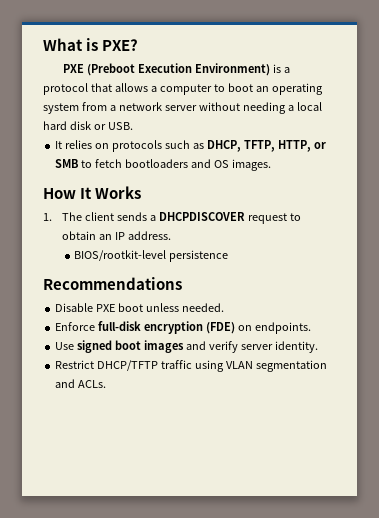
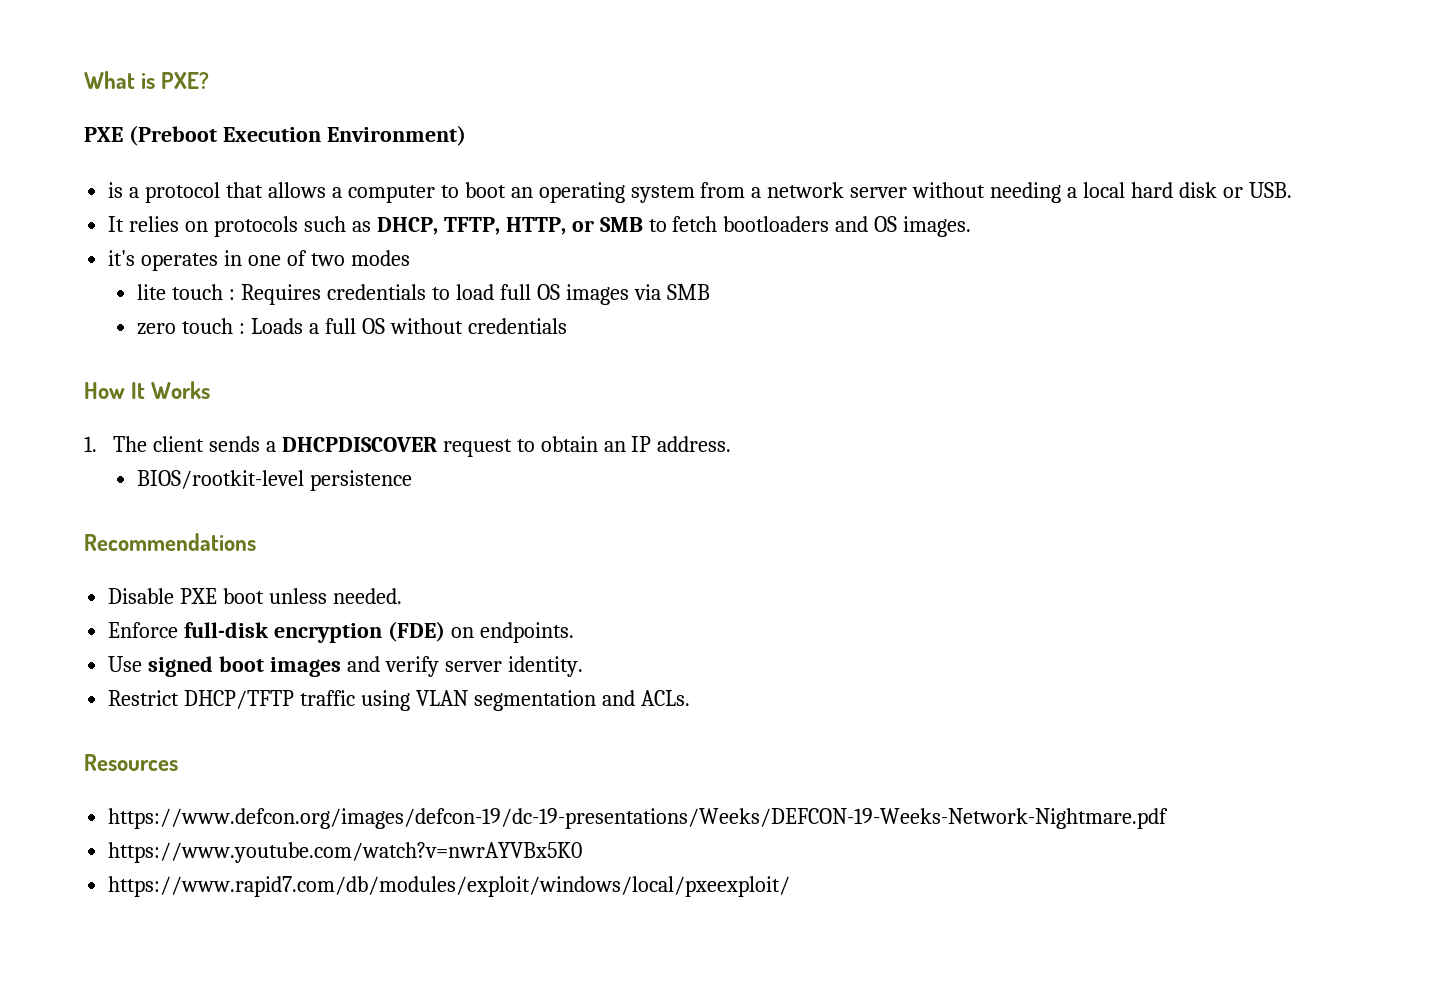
- PXE (Preboot Execution Environment) is a protocol that allows a computer to boot an operating system from a network server without needing a local hard disk or USB.
+ PXE (Preboot Execution Environment)
+ is a protocol that allows a computer to boot an operating system from a network server without needing a local hard disk or USB.
+ it's operates in one of two modes
+ lite touch : Requires credentials to load full OS images via SMB
+ zero touch : Loads a full OS without credentials
+ Resources
+ https://www.defcon.org/images/defcon-19/dc-19-presentations/Weeks/DEFCON-19-Weeks-Network-Nightmare.pdf
+ https://www.youtube.com/watch?v=nwrAYVBx5K0
+ https://www.rapid7.com/db/modules/exploit/windows/local/pxeexploit/

